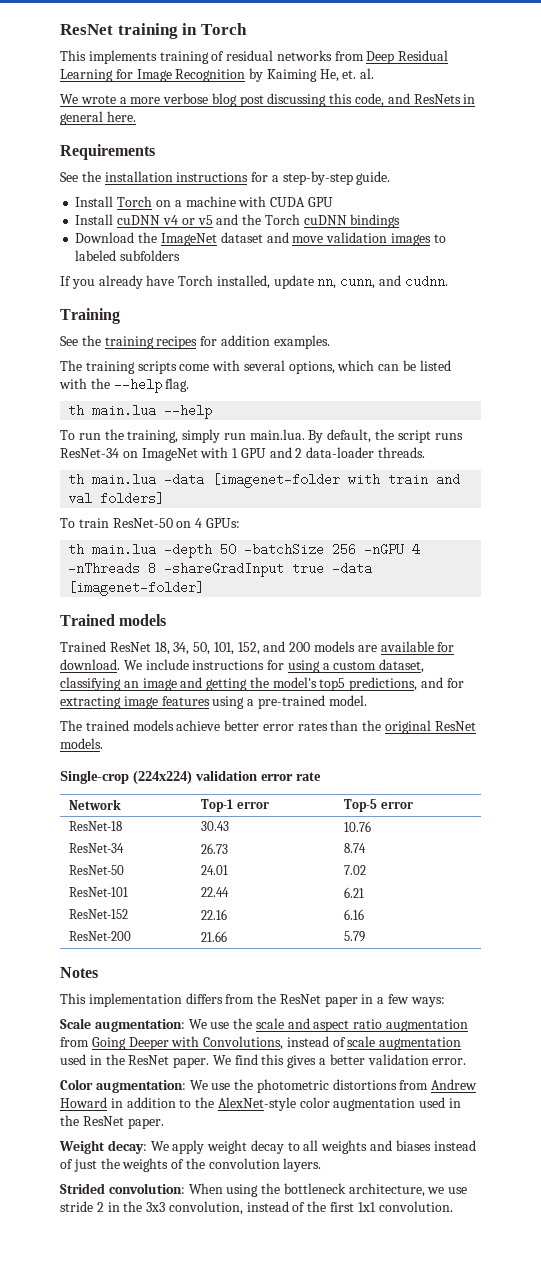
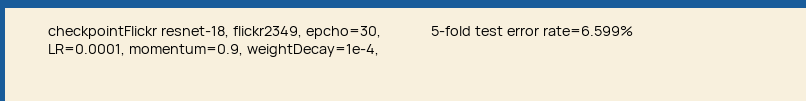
- ResNet training in Torch
- This implements training of residual networks from Deep Residual Learning for Image Recognition by Kaiming He, et. al.
- We wrote a more verbose blog post discussing this code, and ResNets in general here.
- Requirements
- See the installation instructions for a step-by-step guide.
- Install Torch on a machine with CUDA GPU
- Install cuDNN v4 or v5 and the Torch cuDNN bindings
- Download the ImageNet dataset and move validation images to labeled subfolders
- If you already have Torch installed, update nn, cunn, and cudnn.
- Training
- See the training recipes for addition examples.
- The training scripts come with several options, which can be listed with the --help flag.
- th main.lua --help
- To run the training, simply run main.lua. By default, the script runs ResNet-34 on ImageNet with 1 GPU and 2 data-loader threads.
- th main.lua -data [imagenet-folder with train and val folders]
- To train ResNet-50 on 4 GPUs:
- th main.lua -depth 50 -batchSize 256 -nGPU 4 -nThreads 8 -shareGradInput true -data [imagenet-folder]
- Trained models
- Trained ResNet 18, 34, 50, 101, 152, and 200 models are available for download. We include instructions for using a custom dataset, classifying an image and getting the model's top5 predictions, and for extracting image features using a pre-trained model.
- The trained models achieve better error rates than the original ResNet models.
- Single-crop (224x224) validation error rate
- Network | Top-1 error | Top-5 error
- ResNet-18 | 30.43 | 10.76
- ResNet-34 | 26.73 | 8.74
- ResNet-50 | 24.01 | 7.02
- ResNet-101 | 22.44 | 6.21
- ResNet-152 | 22.16 | 6.16
- ResNet-200 | 21.66 | 5.79
- Notes
- This implementation differs from the ResNet paper in a few ways:
- Scale augmentation: We use the scale and aspect ratio augmentation from Going Deeper with Convolutions, instead of scale augmentation used in the ResNet paper. We find this gives a better validation error.
- Color augmentation: We use the photometric distortions from Andrew Howard in addition to the AlexNet-style color augmentation used in the ResNet paper.
- Weight decay: We apply weight decay to all weights and biases instead of just the weights of the convolution layers.
- Strided convolution: When using the bottleneck architecture, we use stride 2 in the 3x3 convolution, instead of the first 1x1 convolution.
+ checkpointFlickr resnet-18, flickr2349, epcho=30, LR=0.0001, momentum=0.9, weightDecay=1e-4, 5-fold test error rate=6.599%

